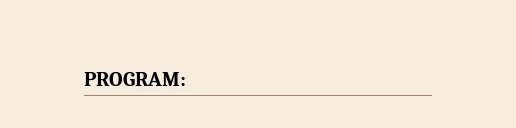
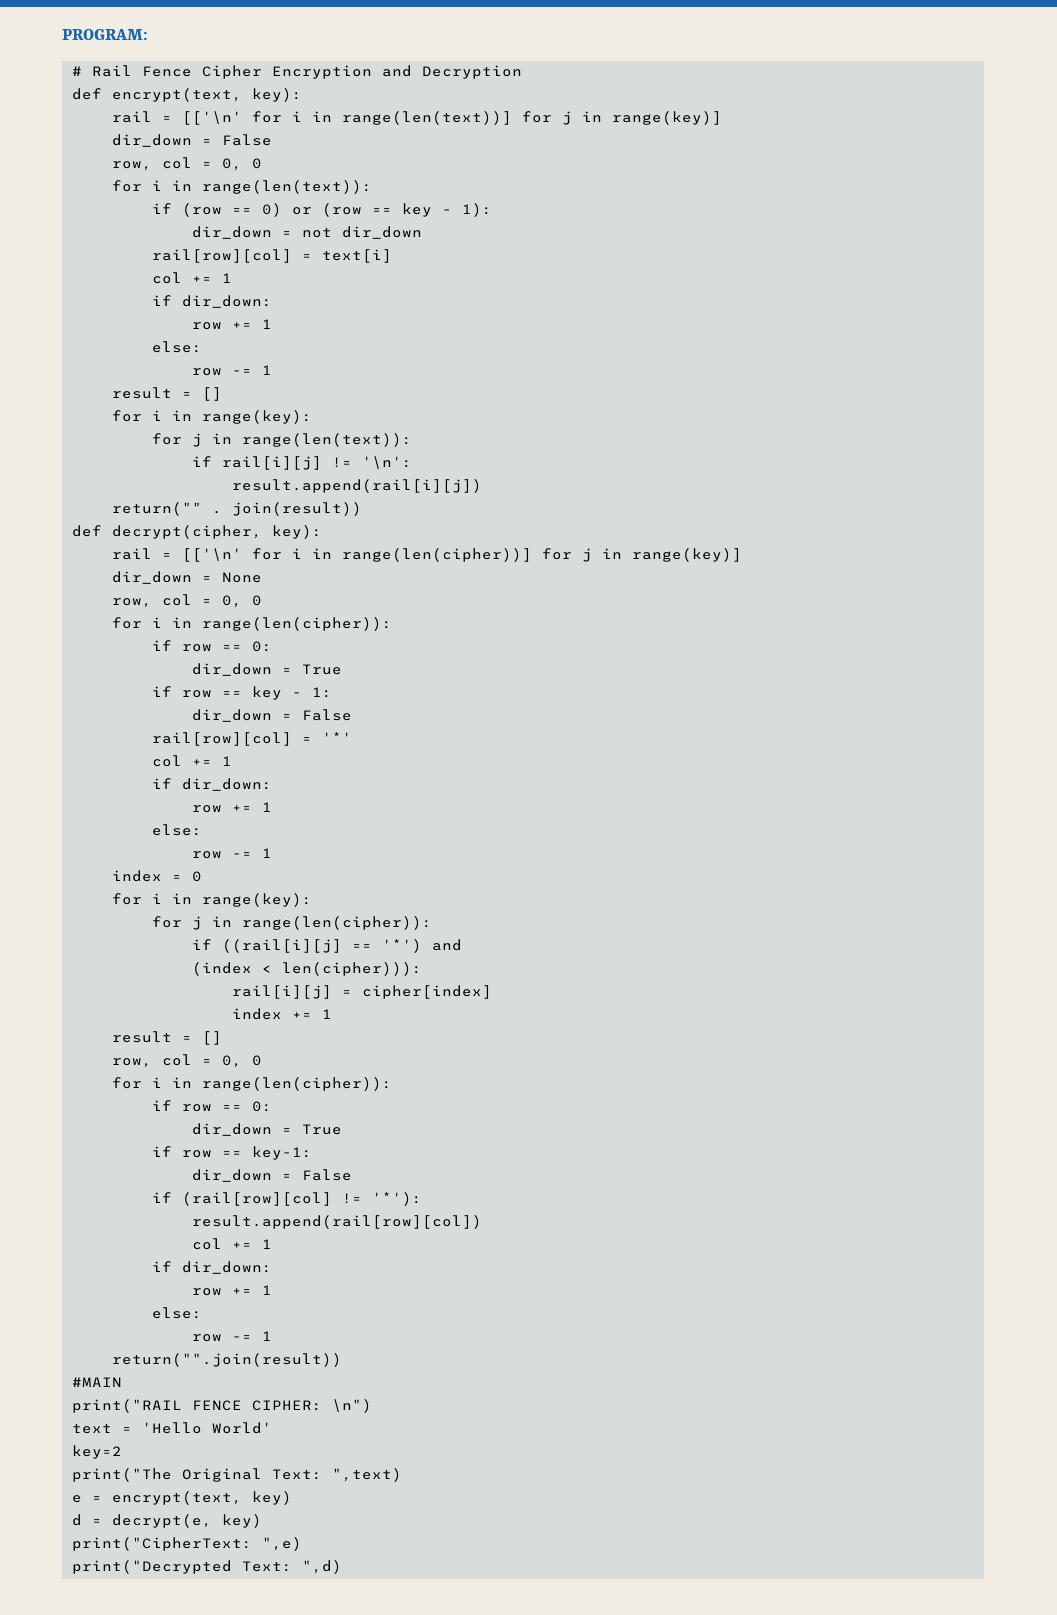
+ # Rail Fence Cipher Encryption and Decryption
+ def encrypt(text, key):
+ rail = [['\n' for i in range(len(text))] for j in range(key)]
+ dir_down = False
+ row, col = 0, 0
+ for i in range(len(text)):
+ if (row == 0) or (row == key - 1):
+ dir_down = not dir_down
+ rail[row][col] = text[i]
+ col += 1
+ if dir_down:
+ row += 1
+ else:
+ row -= 1
+ result = []
+ for i in range(key):
+ for j in range(len(text)):
+ if rail[i][j] != '\n':
+ result.append(rail[i][j])
+ return("" . join(result))
+ def decrypt(cipher, key):
+ rail = [['\n' for i in range(len(cipher))] for j in range(key)]
+ dir_down = None
+ row, col = 0, 0
+ for i in range(len(cipher)):
+ if row == 0:
+ dir_down = True
+ if row == key - 1:
+ dir_down = False
+ rail[row][col] = '*'
+ col += 1
+ if dir_down:
+ row += 1
+ else:
+ row -= 1
+ index = 0
+ for i in range(key):
+ for j in range(len(cipher)):
+ if ((rail[i][j] == '*') and
+ (index < len(cipher))):
+ rail[i][j] = cipher[index]
+ index += 1
+ result = []
+ row, col = 0, 0
+ for i in range(len(cipher)):
+ if row == 0:
+ dir_down = True
+ if row == key-1:
+ dir_down = False
+ if (rail[row][col] != '*'):
+ result.append(rail[row][col])
+ col += 1
+ if dir_down:
+ row += 1
+ else:
+ row -= 1
+ return("".join(result))
+ #MAIN
+ print("RAIL FENCE CIPHER: \n")
+ text = 'Hello World'
+ key=2
+ print("The Original Text: ",text)
+ e = encrypt(text, key)
+ d = decrypt(e, key)
+ print("CipherText: ",e)
+ print("Decrypted Text: ",d)

